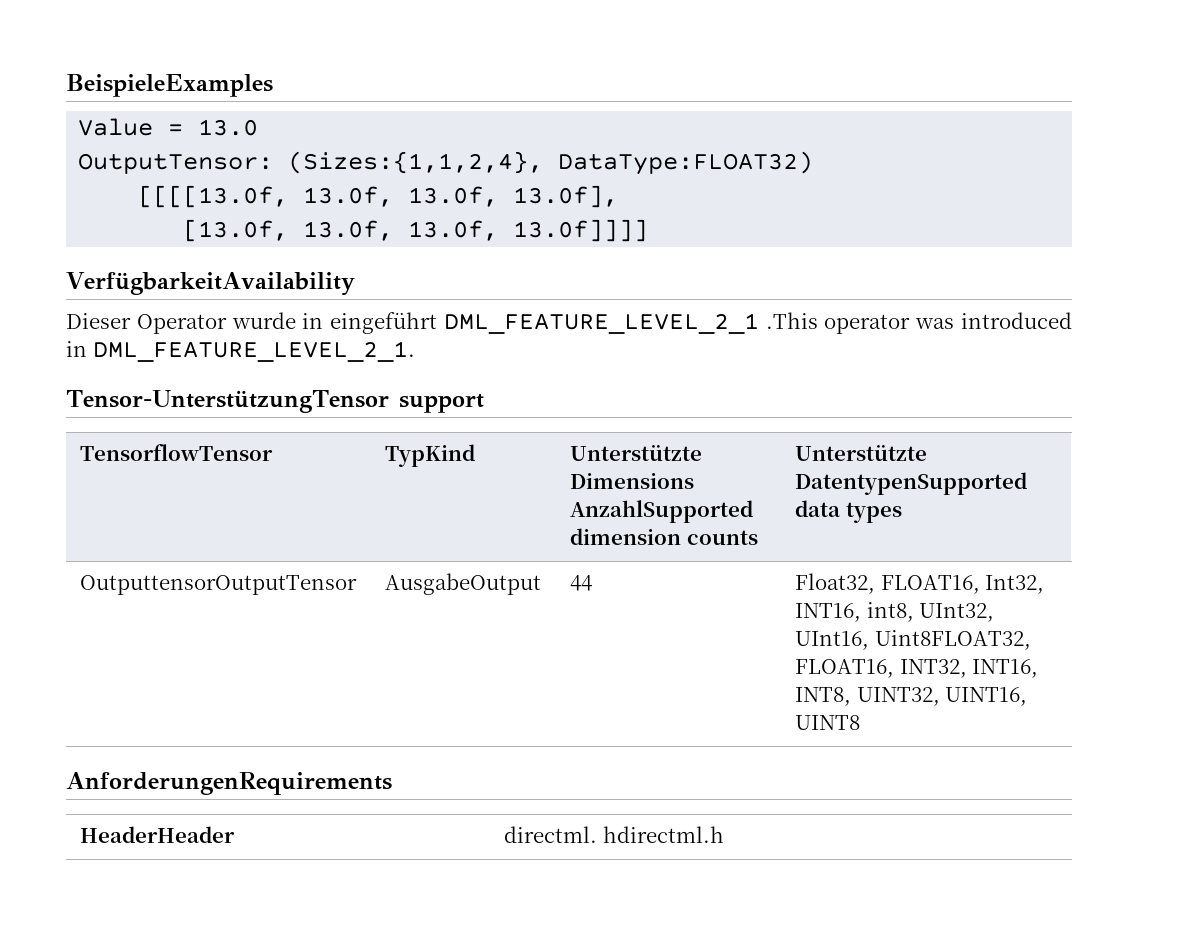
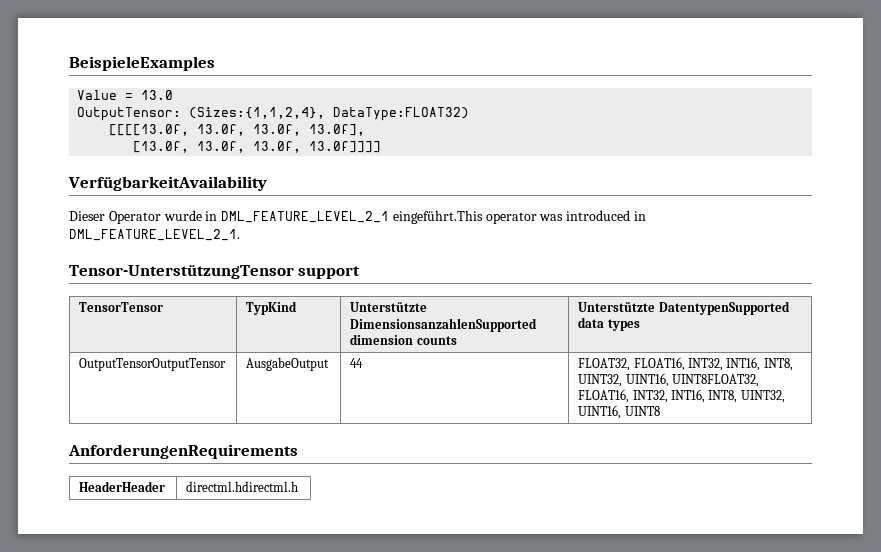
- Dieser Operator wurde in eingeführt DML_FEATURE_LEVEL_2_1 .This operator was introduced in DML_FEATURE_LEVEL_2_1.
+ Dieser Operator wurde in DML_FEATURE_LEVEL_2_1 eingeführt.This operator was introduced in DML_FEATURE_LEVEL_2_1.
- TensorflowTensor | TypKind | Unterstützte Dimensions AnzahlSupported dimension counts | Unterstützte DatentypenSupported data types
+ TensorTensor | TypKind | Unterstützte DimensionsanzahlenSupported dimension counts | Unterstützte DatentypenSupported data types
- OutputtensorOutputTensor | AusgabeOutput | 44 | Float32, FLOAT16, Int32, INT16, int8, UInt32, UInt16, Uint8FLOAT32, FLOAT16, INT32, INT16, INT8, UINT32, UINT16, UINT8
+ OutputTensorOutputTensor | AusgabeOutput | 44 | FLOAT32, FLOAT16, INT32, INT16, INT8, UINT32, UINT16, UINT8FLOAT32, FLOAT16, INT32, INT16, INT8, UINT32, UINT16, UINT8
- HeaderHeader | directml. hdirectml.h
+ HeaderHeader | directml.hdirectml.h

